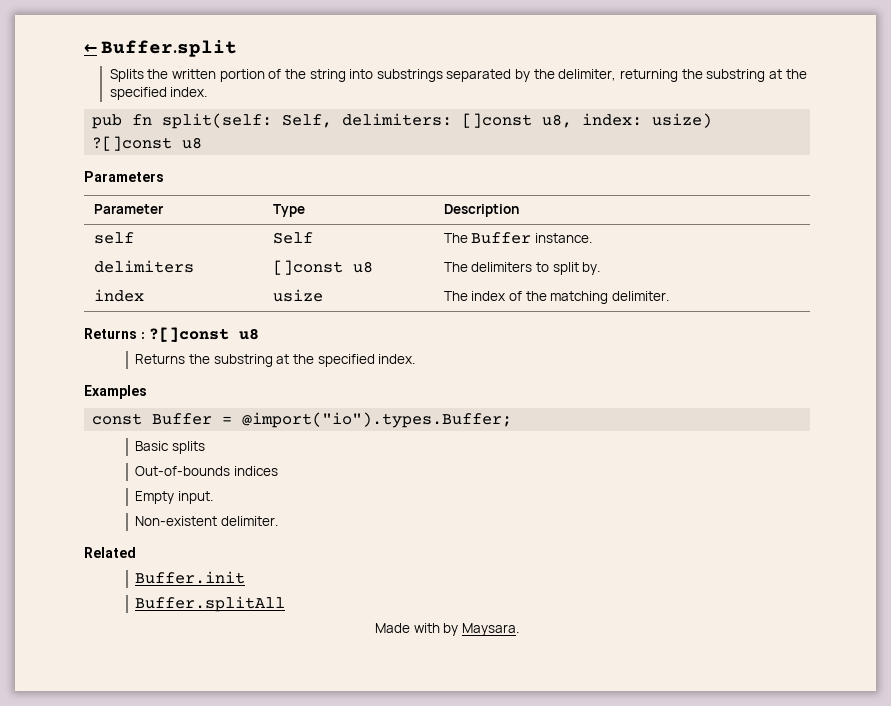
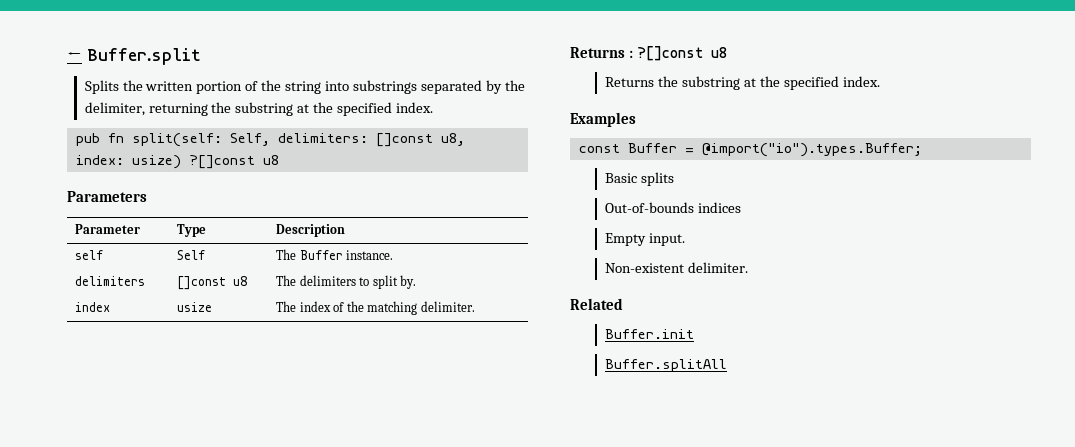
- Made with by Maysara.

